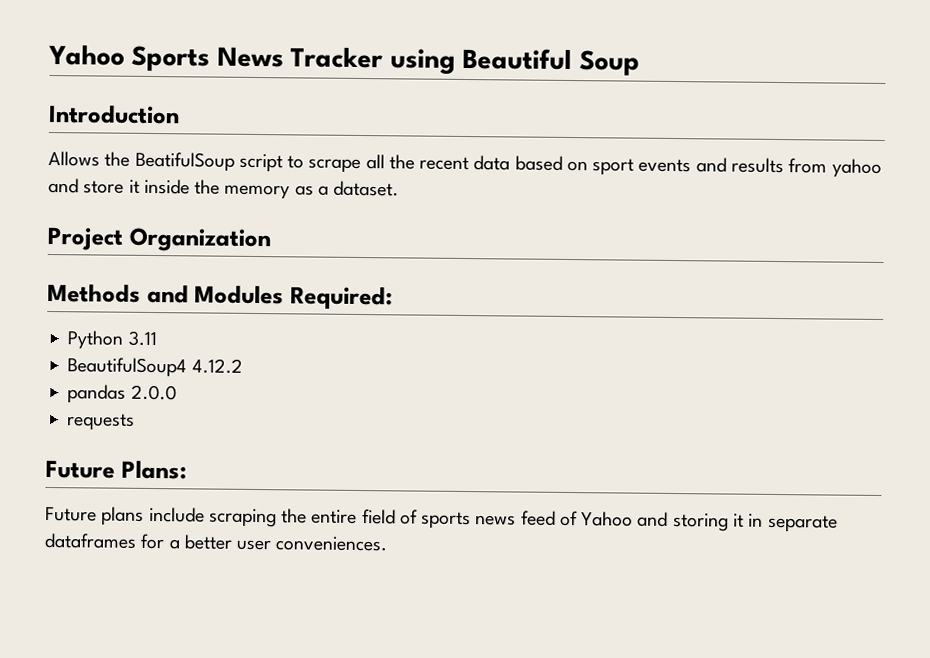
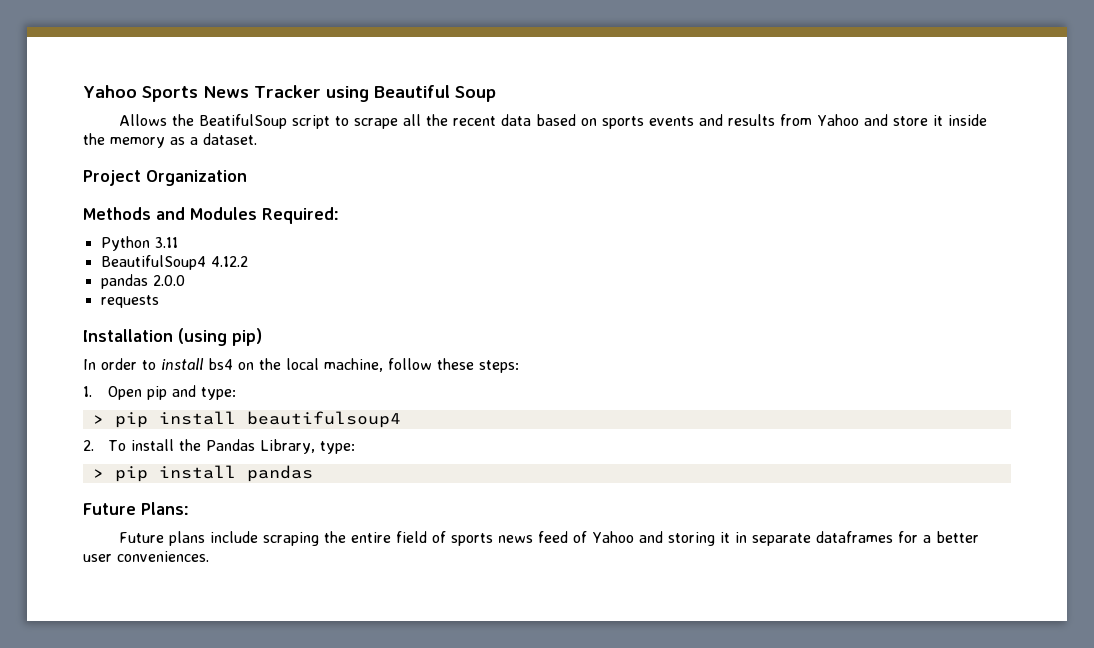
- Introduction
- Allows the BeatifulSoup script to scrape all the recent data based on sport events and results from yahoo and store it inside the memory as a dataset.
+ Allows the BeatifulSoup script to scrape all the recent data based on sports events and results from Yahoo and store it inside the memory as a dataset.
+ Installation (using pip)
+ In order to install bs4 on the local machine, follow these steps:
+ 1. Open pip and type:
+ > pip install beautifulsoup4
+ 2. To install the Pandas Library, type:
+ > pip install pandas

